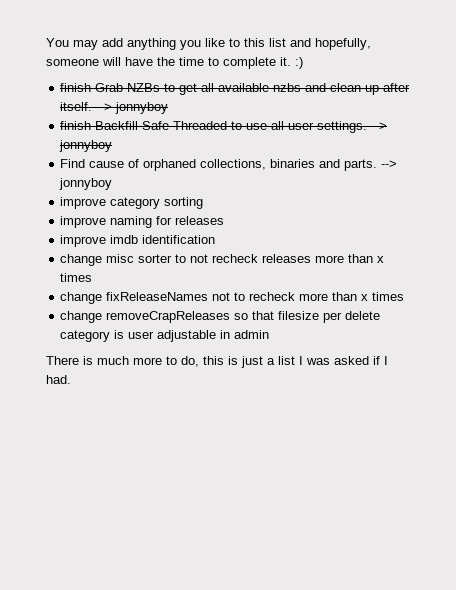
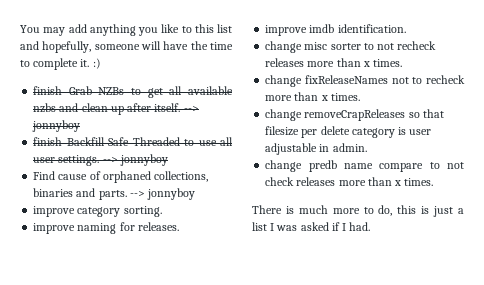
- improve category sorting
+ improve category sorting.
- improve naming for releases
+ improve naming for releases.
- improve imdb identification
+ improve imdb identification.
- change misc sorter to not recheck releases more than x times
+ change misc sorter to not recheck releases more than x times.
- change fixReleaseNames not to recheck more than x times
+ change fixReleaseNames not to recheck more than x times.
- change removeCrapReleases so that filesize per delete category is user adjustable in admin
+ change removeCrapReleases so that filesize per delete category is user adjustable in admin.
+ change predb name compare to not check releases more than x times.

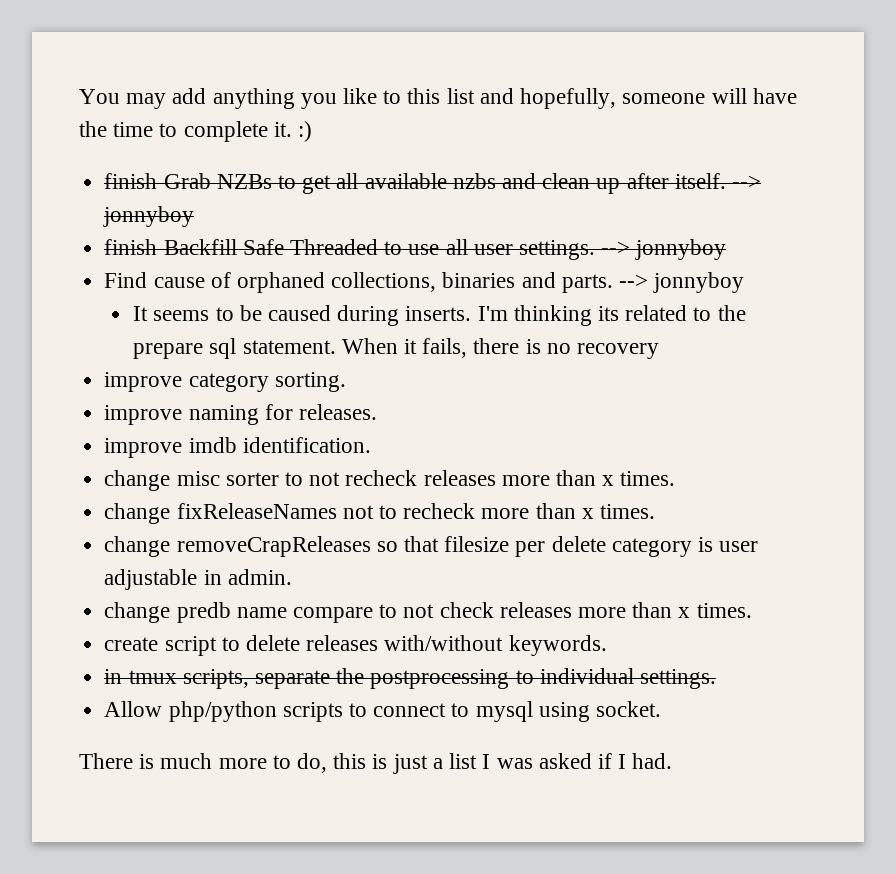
+ It seems to be caused during inserts. I'm thinking its related to the prepare sql statement. When it fails, there is no recovery
+ create script to delete releases with/without keywords.
+ in tmux scripts, separate the postprocessing to individual settings.
+ Allow php/python scripts to connect to mysql using socket.

